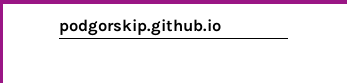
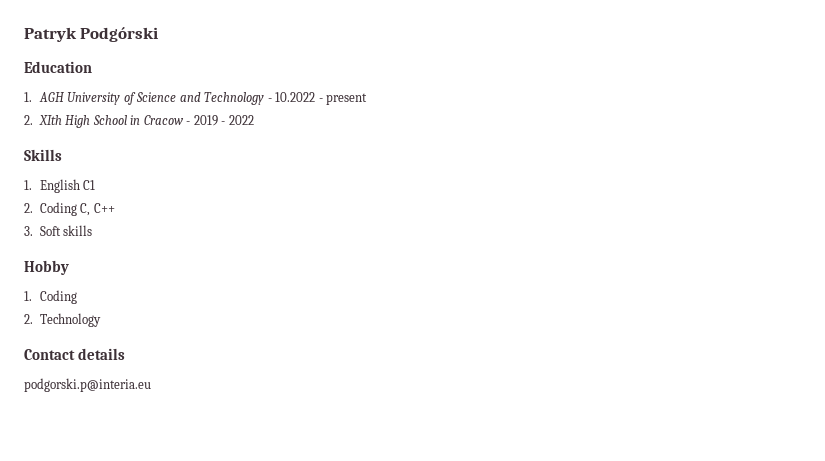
- podgorskip.github.io
+ Patryk Podgórski
+ Education
+ 1. AGH University of Science and Technology - 10.2022 - present
+ 2. XIth High School in Cracow - 2019 - 2022
+ Skills
+ 1. English C1
+ 2. Coding C, C++
+ 3. Soft skills
+ Hobby
+ 1. Coding
+ 2. Technology
+ Contact details
+ podgorski.p@interia.eu

